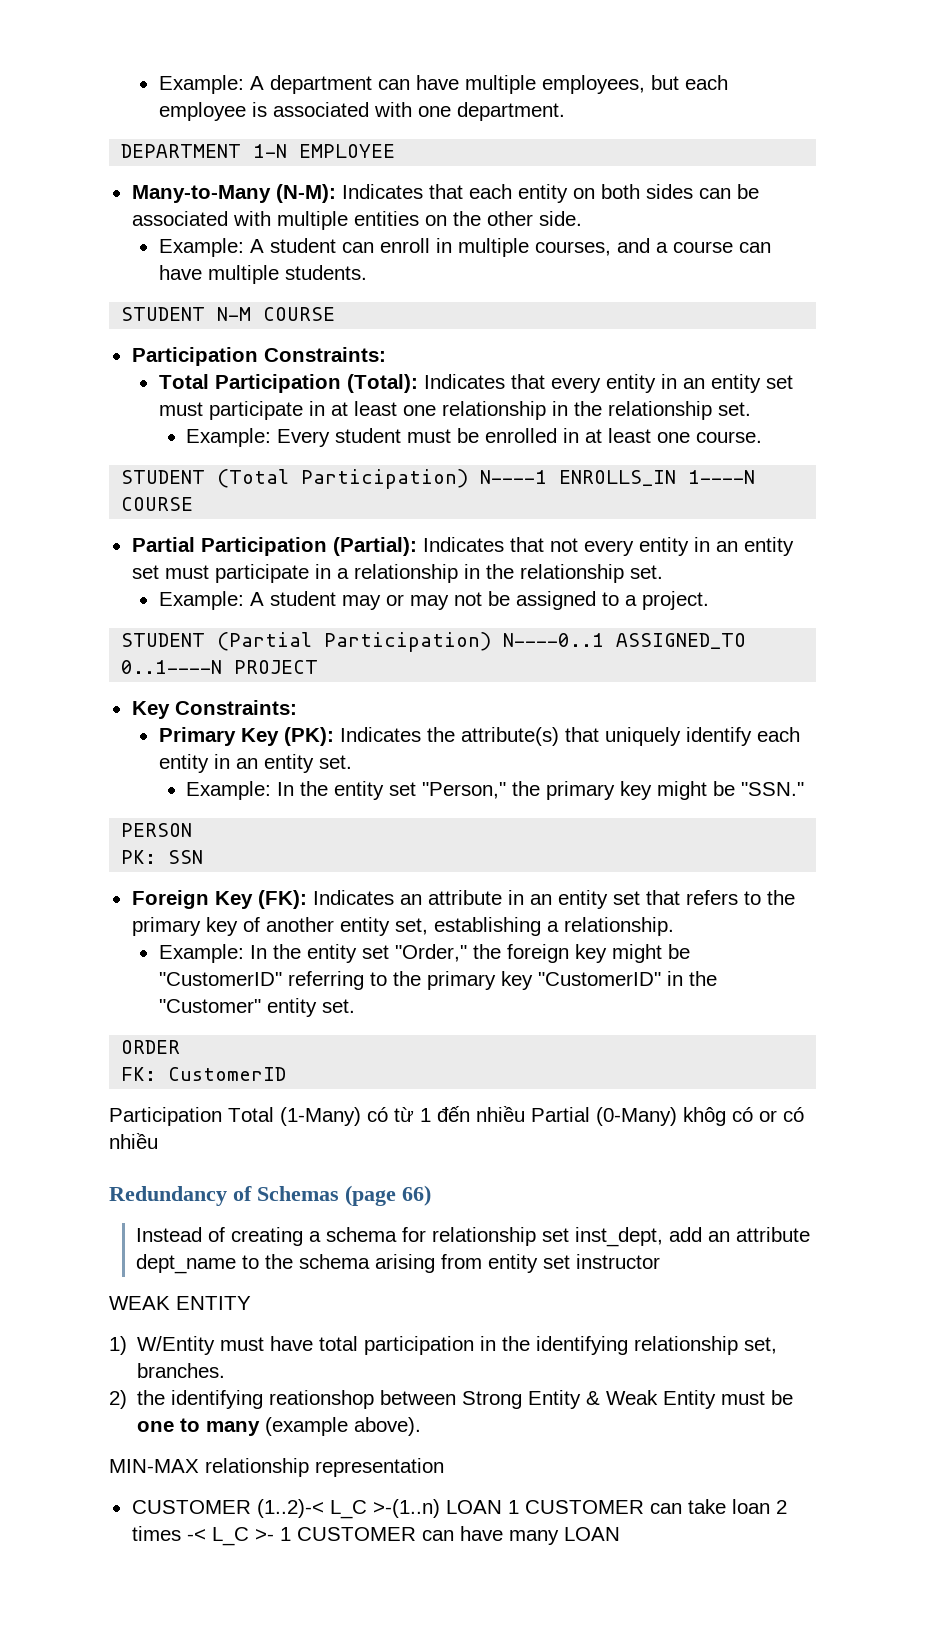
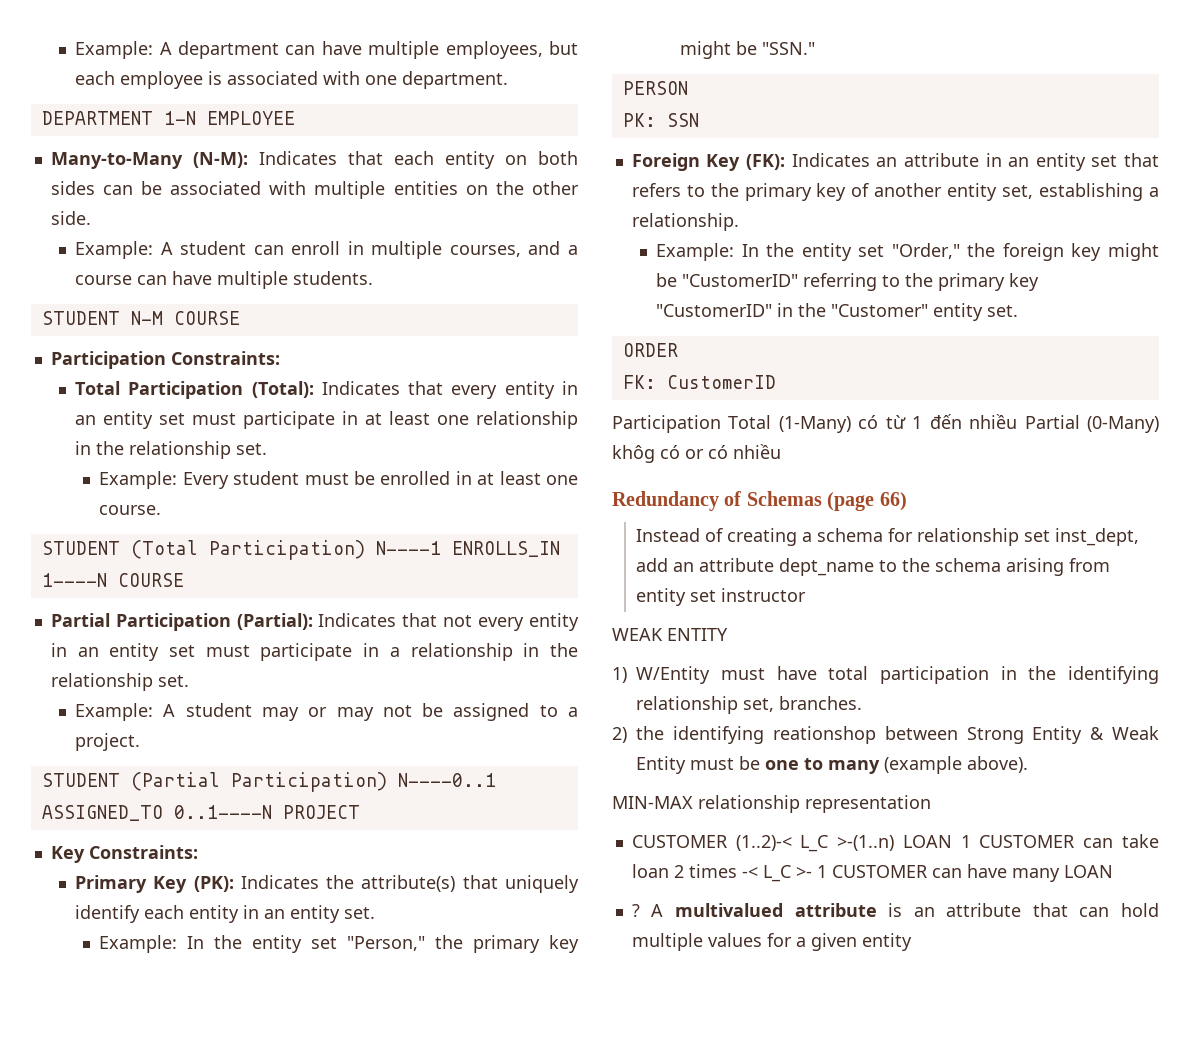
+ ? A multivalued attribute is an attribute that can hold multiple values for a given entity

